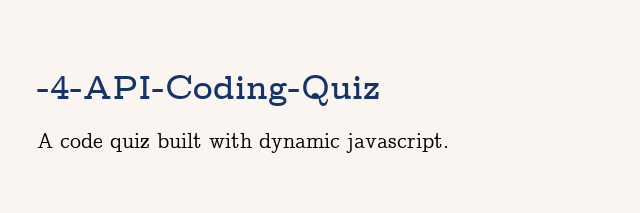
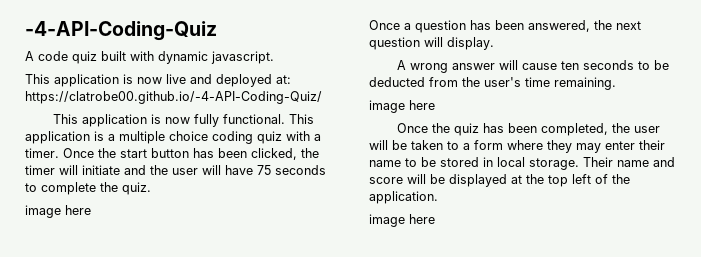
+ This application is now live and deployed at: https://clatrobe00.github.io/-4-API-Coding-Quiz/
+ This application is now fully functional. This application is a multiple choice coding quiz with a timer. Once the start button has been clicked, the timer will initiate and the user will have 75 seconds to complete the quiz.
+ image here
+ Once a question has been answered, the next question will display.
+ A wrong answer will cause ten seconds to be deducted from the user's time remaining.
+ image here
+ Once the quiz has been completed, the user will be taken to a form where they may enter their name to be stored in local storage. Their name and score will be displayed at the top left of the application.
+ image here

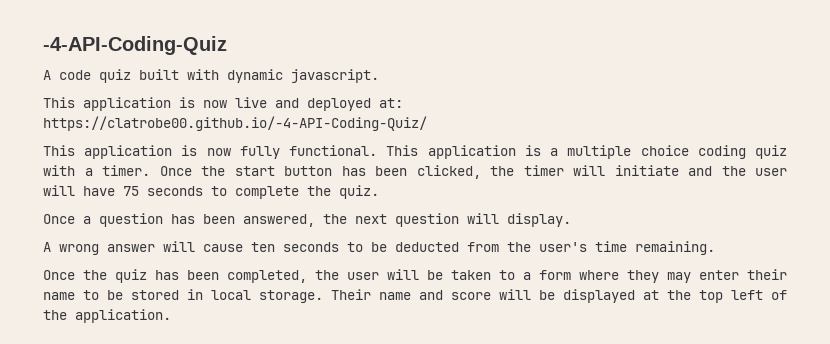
  Once the start button has been clicked, the timer will initiate and the user will have 75 seconds to complete the quiz.
- image here
  A wrong answer will cause ten seconds to be deducted from the user's time remaining.
- image here
  Their name and score will be displayed at the top left of the application.
- image here

